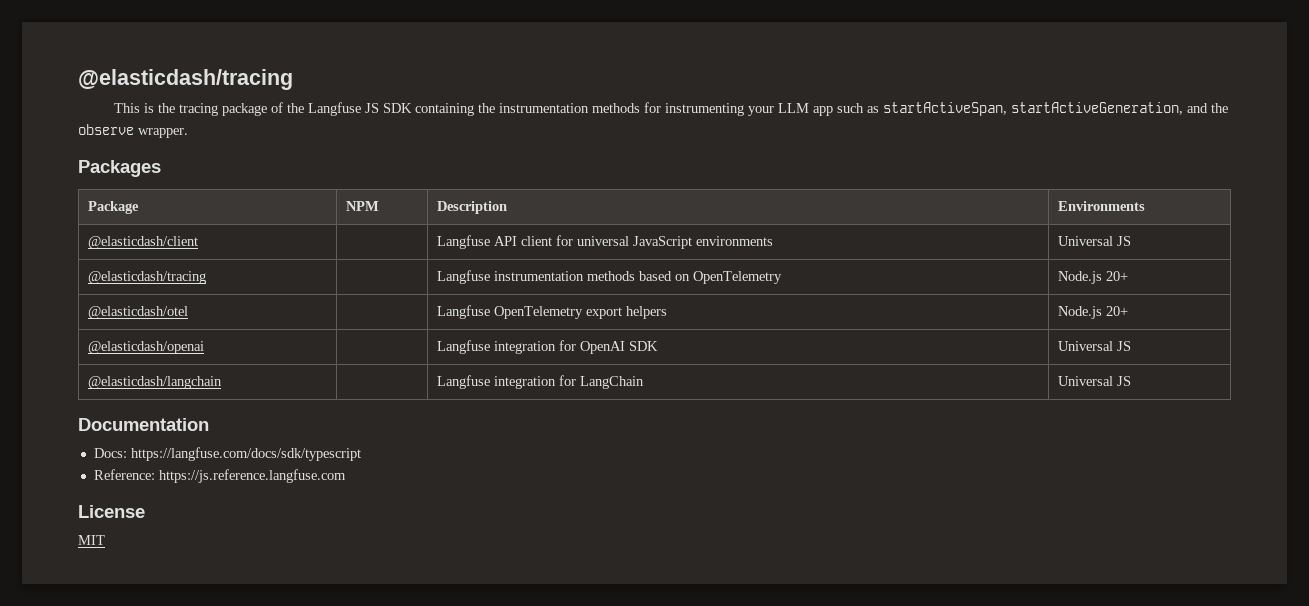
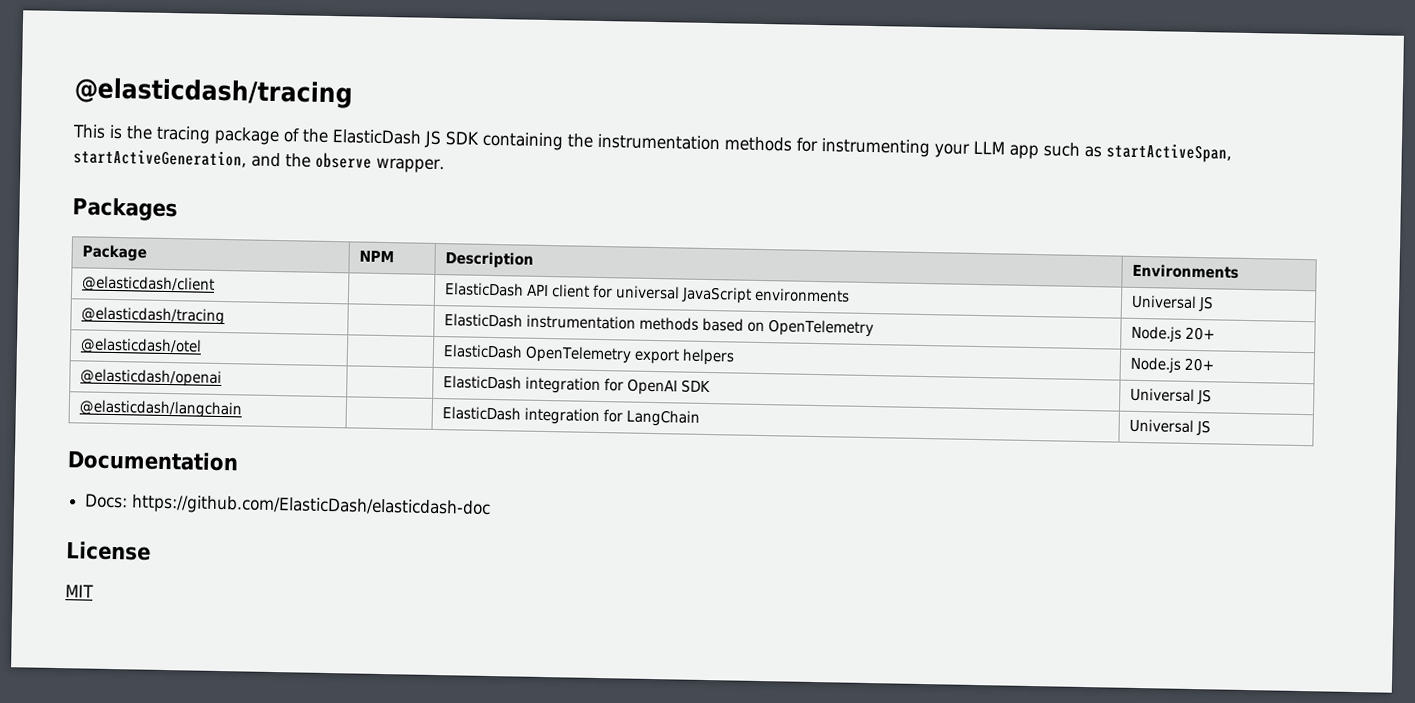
- This is the tracing package of the Langfuse JS SDK containing the instrumentation methods for instrumenting your LLM app such as startActiveSpan, startActiveGeneration, and the observe wrapper.
+ This is the tracing package of the ElasticDash JS SDK containing the instrumentation methods for instrumenting your LLM app such as startActiveSpan, startActiveGeneration, and the observe wrapper.
- @elasticdash/client | | Langfuse API client for universal JavaScript environments | Universal JS
+ @elasticdash/client | | ElasticDash API client for universal JavaScript environments | Universal JS
- @elasticdash/tracing | | Langfuse instrumentation methods based on OpenTelemetry | Node.js 20+
+ @elasticdash/tracing | | ElasticDash instrumentation methods based on OpenTelemetry | Node.js 20+
- @elasticdash/otel | | Langfuse OpenTelemetry export helpers | Node.js 20+
+ @elasticdash/otel | | ElasticDash OpenTelemetry export helpers | Node.js 20+
- @elasticdash/openai | | Langfuse integration for OpenAI SDK | Universal JS
+ @elasticdash/openai | | ElasticDash integration for OpenAI SDK | Universal JS
- @elasticdash/langchain | | Langfuse integration for LangChain | Universal JS
+ @elasticdash/langchain | | ElasticDash integration for LangChain | Universal JS
- Docs: https://langfuse.com/docs/sdk/typescript
- Reference: https://js.reference.langfuse.com
+ Docs: https://github.com/ElasticDash/elasticdash-doc

